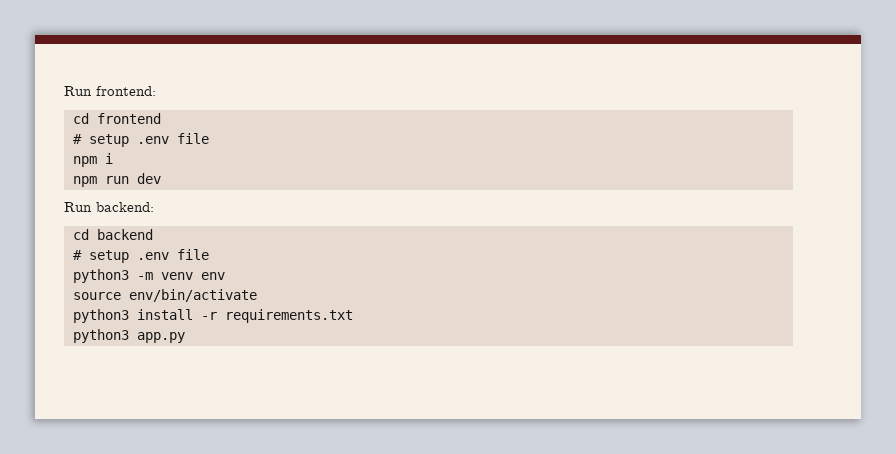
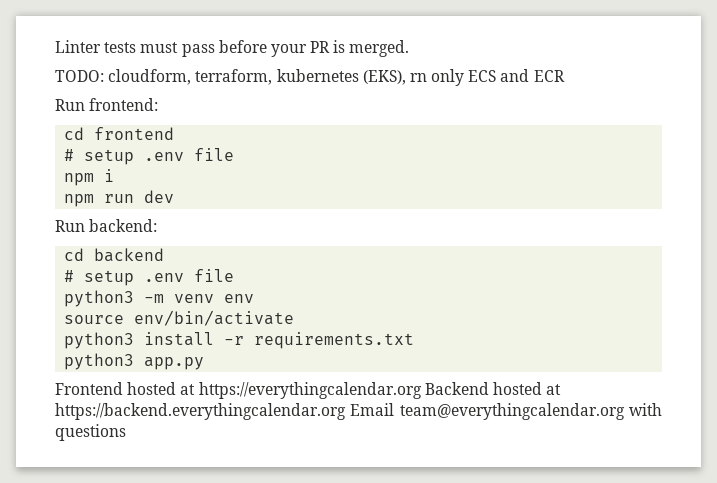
+ Linter tests must pass before your PR is merged.
+ TODO: cloudform, terraform, kubernetes (EKS), rn only ECS and ECR
+ Frontend hosted at https://everythingcalendar.org Backend hosted at https://backend.everythingcalendar.org Email team@everythingcalendar.org with questions

